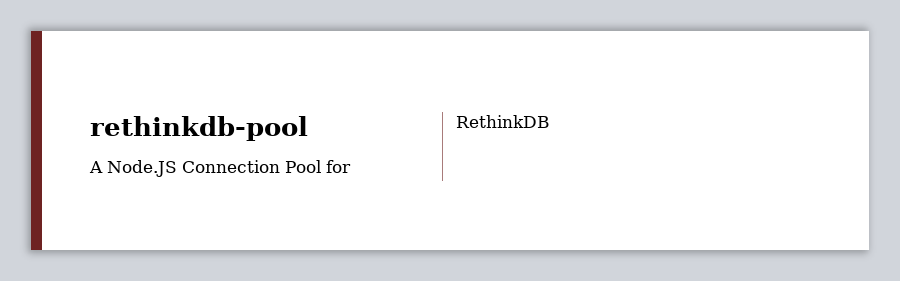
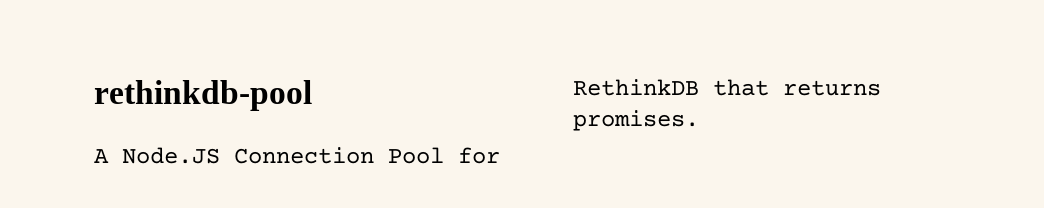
- A Node.JS Connection Pool for RethinkDB
+ A Node.JS Connection Pool for RethinkDB that returns promises.

